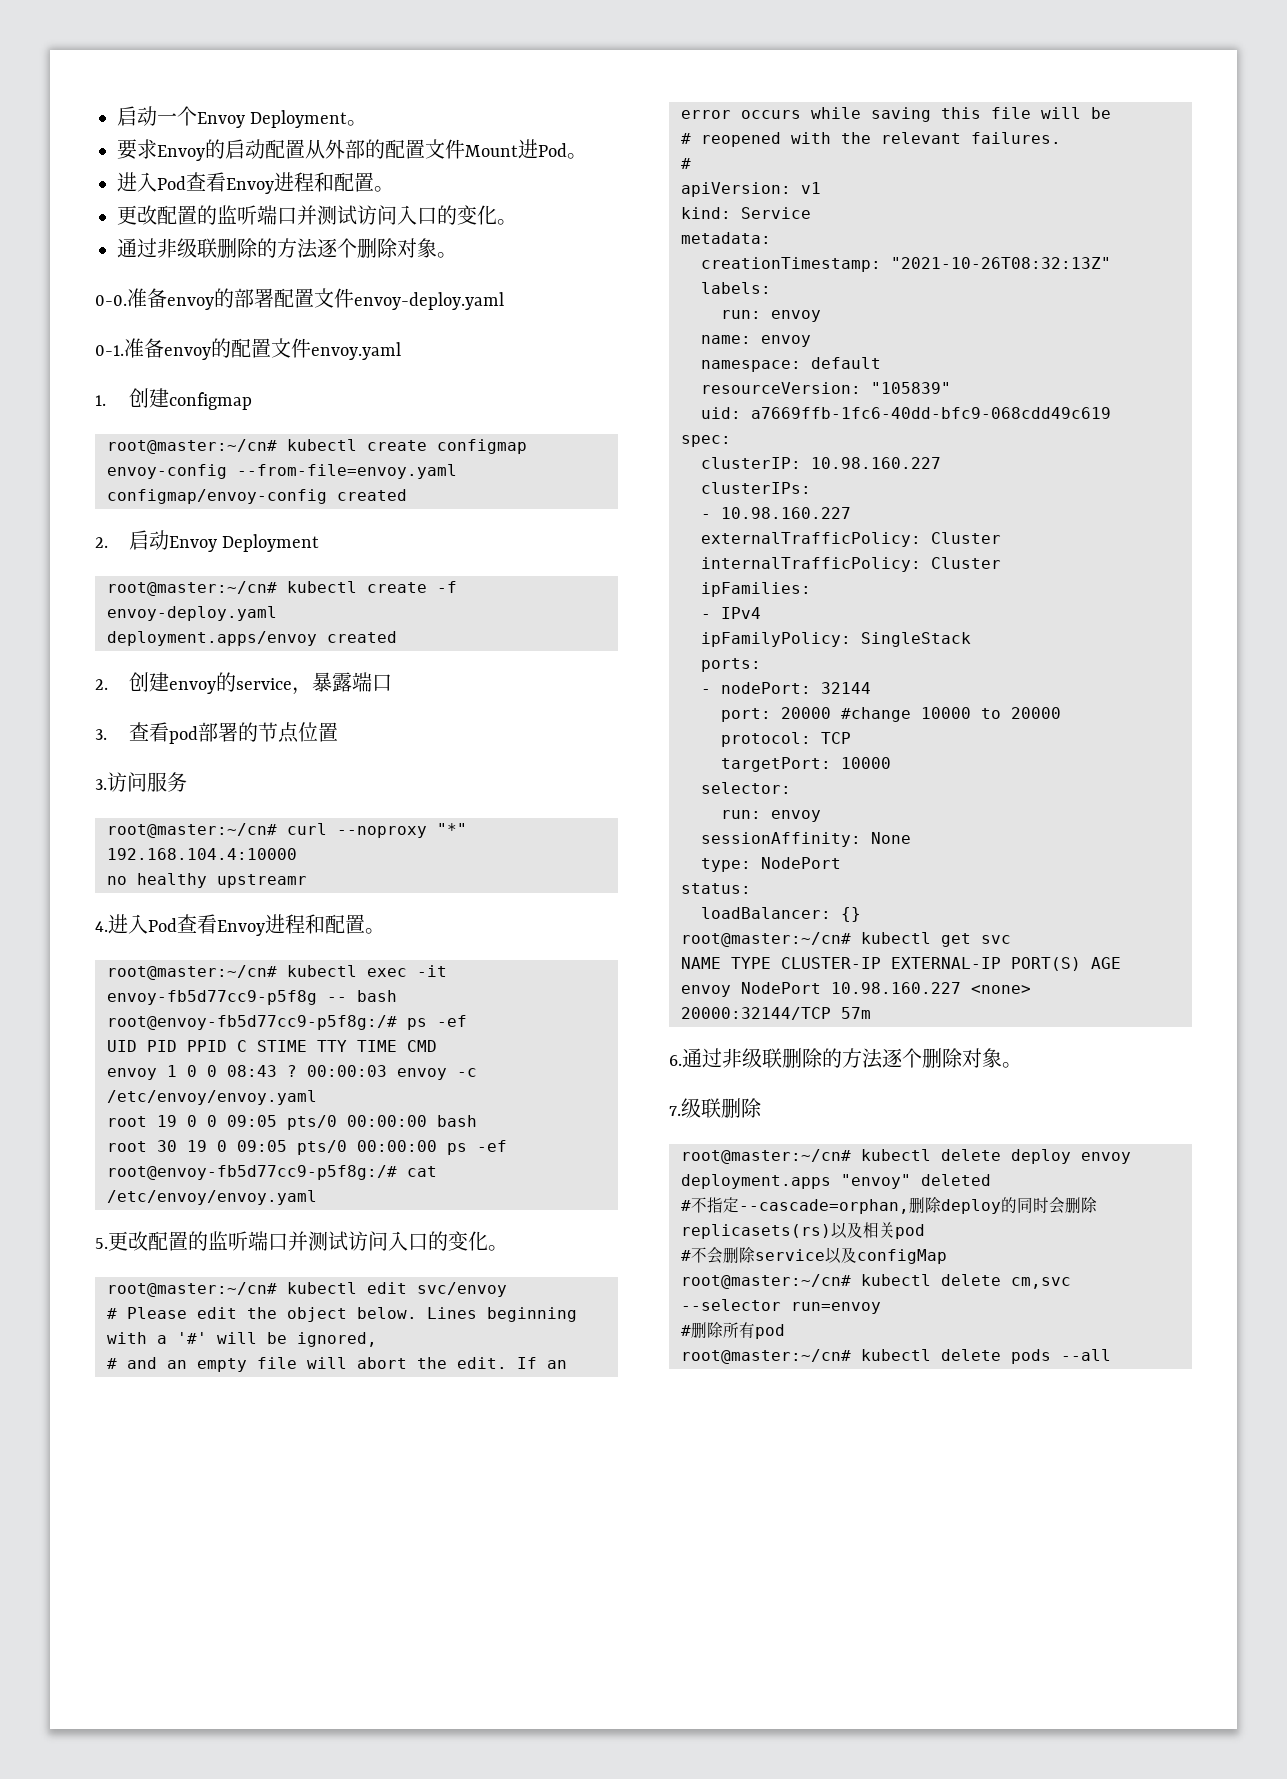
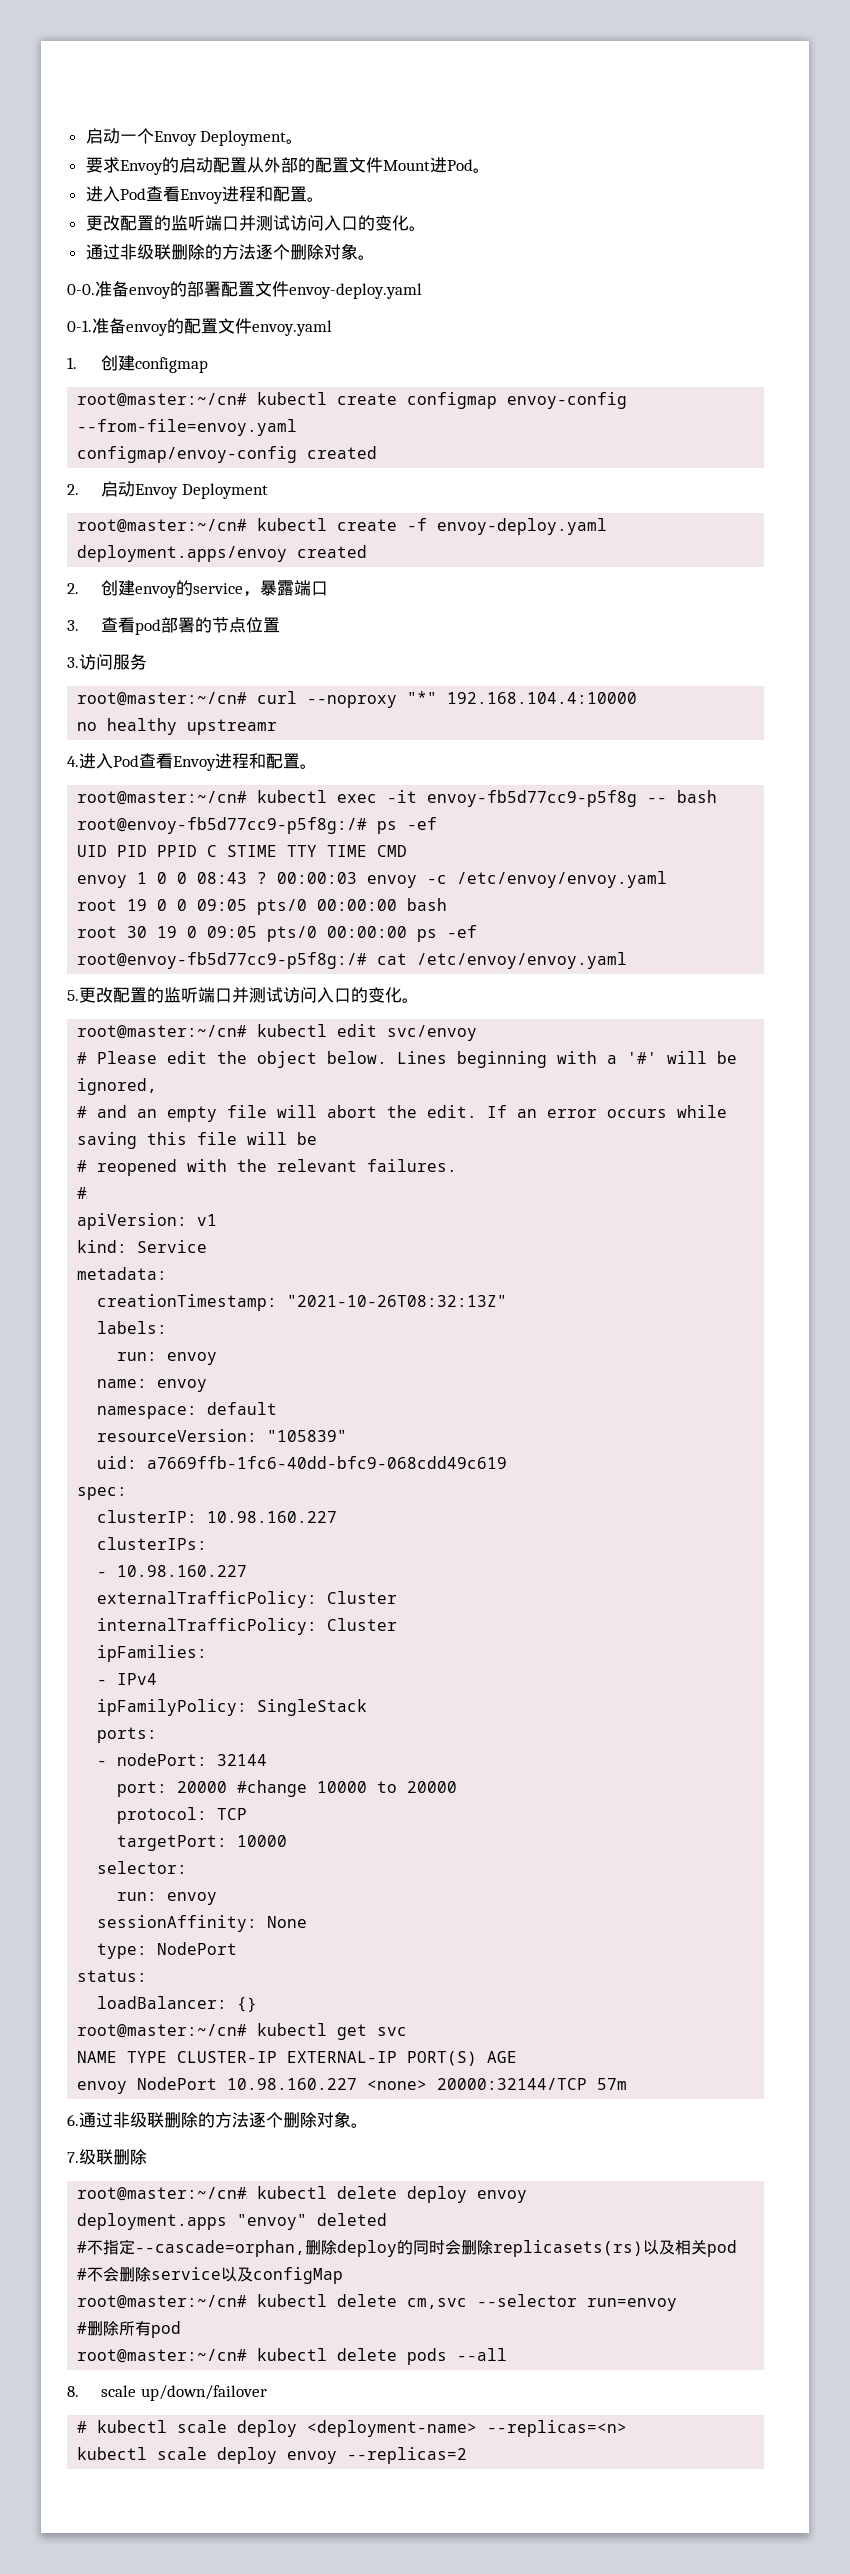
+ 8. scale up/down/failover
+ # kubectl scale deploy <deployment-name> --replicas=<n>
+ kubectl scale deploy envoy --replicas=2

